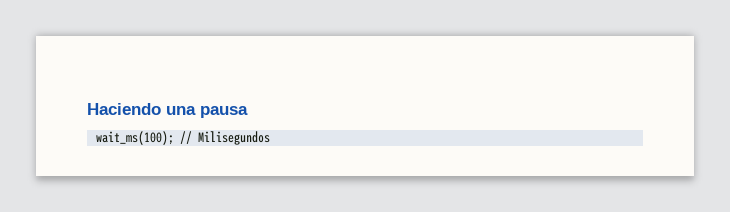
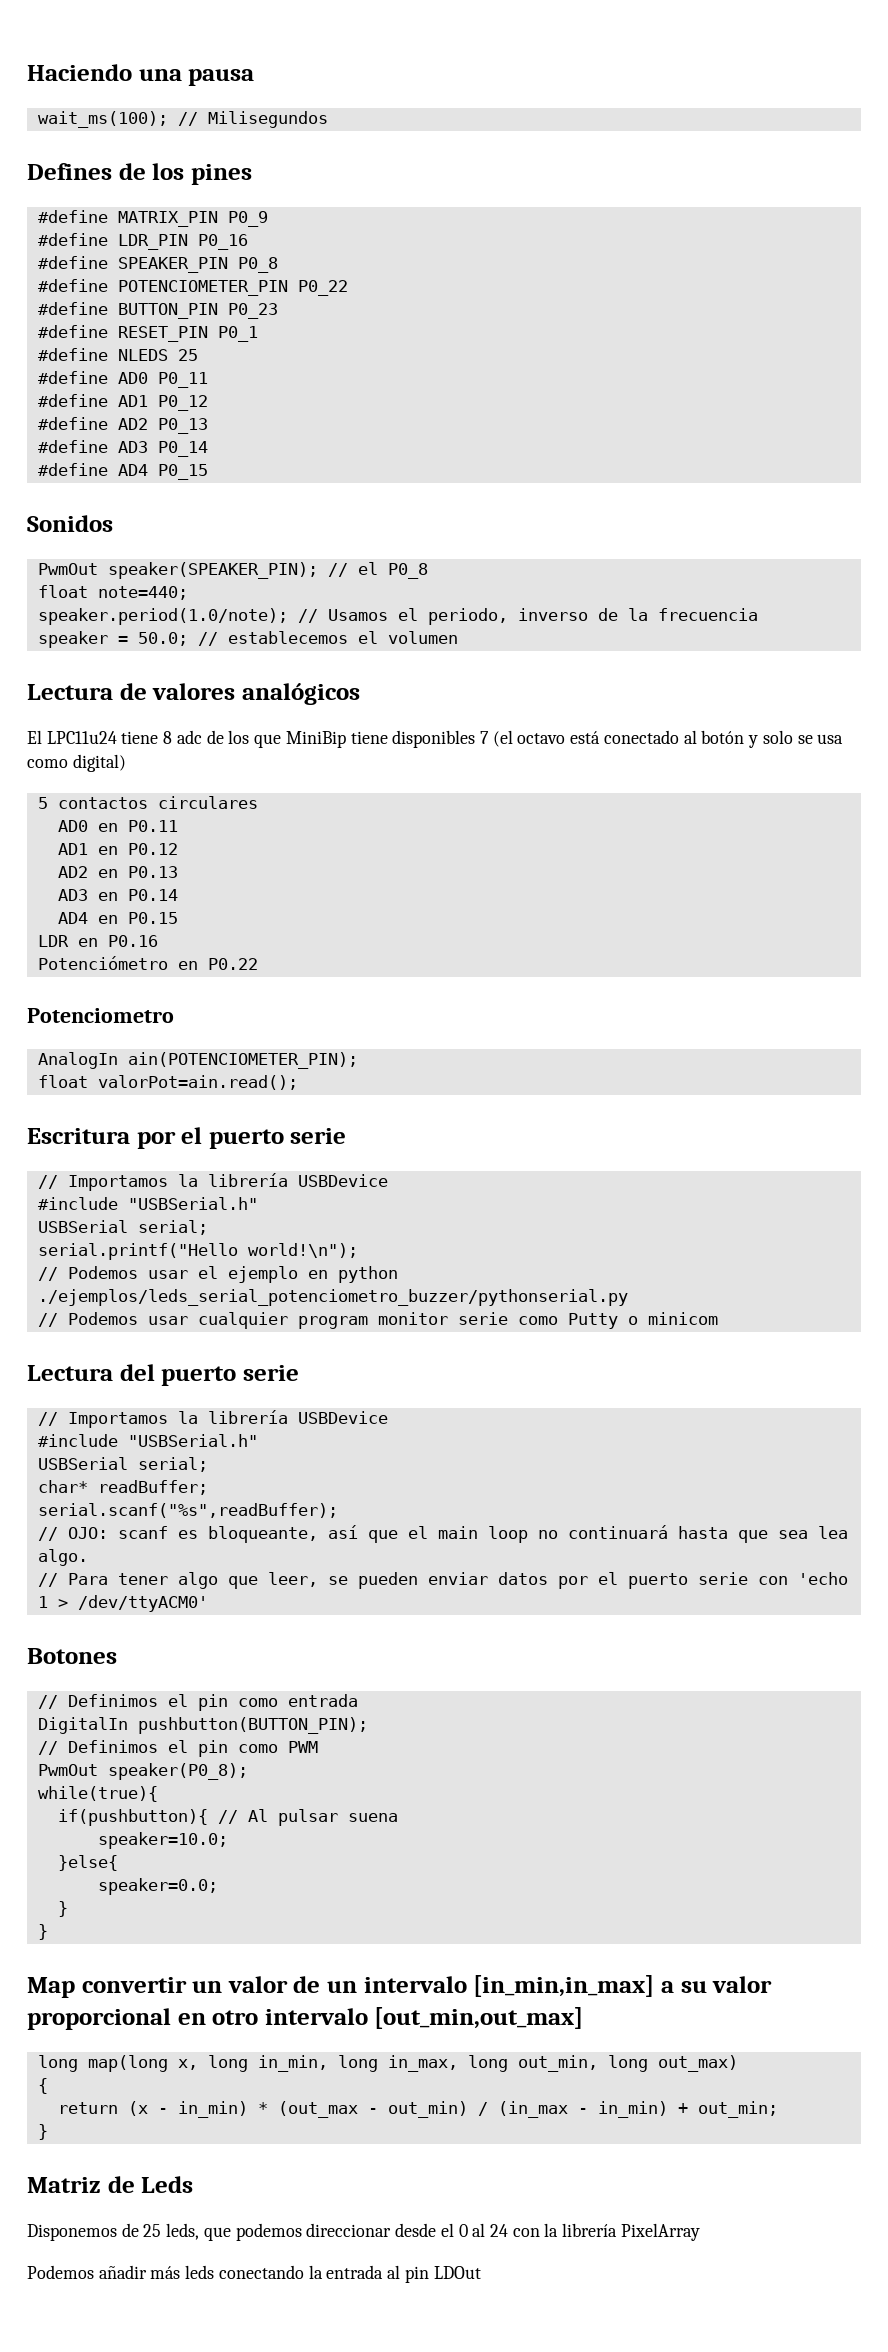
+ Defines de los pines
+ #define MATRIX_PIN P0_9
+ #define LDR_PIN P0_16
+ #define SPEAKER_PIN P0_8
+ #define POTENCIOMETER_PIN P0_22
+ #define BUTTON_PIN P0_23
+ #define RESET_PIN P0_1
+ #define NLEDS 25
+ #define AD0 P0_11
+ #define AD1 P0_12
+ #define AD2 P0_13
+ #define AD3 P0_14
+ #define AD4 P0_15
+ Sonidos
+ PwmOut speaker(SPEAKER_PIN); // el P0_8
+ float note=440;
+ speaker.period(1.0/note); // Usamos el periodo, inverso de la frecuencia
+ speaker = 50.0; // establecemos el volumen
+ Lectura de valores analógicos
+ El LPC11u24 tiene 8 adc de los que MiniBip tiene disponibles 7 (el octavo está conectado al botón y solo se usa como digital)
+ 5 contactos circulares
+ AD0 en P0.11
+ AD1 en P0.12
+ AD2 en P0.13
+ AD3 en P0.14
+ AD4 en P0.15
+ LDR en P0.16
+ Potenciómetro en P0.22
+ Potenciometro
+ AnalogIn ain(POTENCIOMETER_PIN);
+ float valorPot=ain.read();
+ Escritura por el puerto serie
+ // Importamos la librería USBDevice
+ #include "USBSerial.h"
+ USBSerial serial;
+ serial.printf("Hello world!\n");
+ // Podemos usar el ejemplo en python ./ejemplos/leds_serial_potenciometro_buzzer/pythonserial.py
+ // Podemos usar cualquier program monitor serie como Putty o minicom
+ Lectura del puerto serie
+ // Importamos la librería USBDevice
+ #include "USBSerial.h"
+ USBSerial serial;
+ char* readBuffer;
+ serial.scanf("%s",readBuffer);
+ // OJO: scanf es bloqueante, así que el main loop no continuará hasta que sea lea algo.
+ // Para tener algo que leer, se pueden enviar datos por el puerto serie con 'echo 1 > /dev/ttyACM0'
+ Botones
+ // Definimos el pin como entrada
+ DigitalIn pushbutton(BUTTON_PIN);
+ // Definimos el pin como PWM
+ PwmOut speaker(P0_8);
+ while(true){
+ if(pushbutton){ // Al pulsar suena
+ speaker=10.0;
+ }else{
+ speaker=0.0;
+ }
+ }
+ Map convertir un valor de un intervalo [in_min,in_max] a su valor proporcional en otro intervalo [out_min,out_max]
+ long map(long x, long in_min, long in_max, long out_min, long out_max)
+ {
+ return (x - in_min) * (out_max - out_min) / (in_max - in_min) + out_min;
+ }
+ Matriz de Leds
+ Disponemos de 25 leds, que podemos direccionar desde el 0 al 24 con la librería PixelArray
+ Podemos añadir más leds conectando la entrada al pin LDOut

